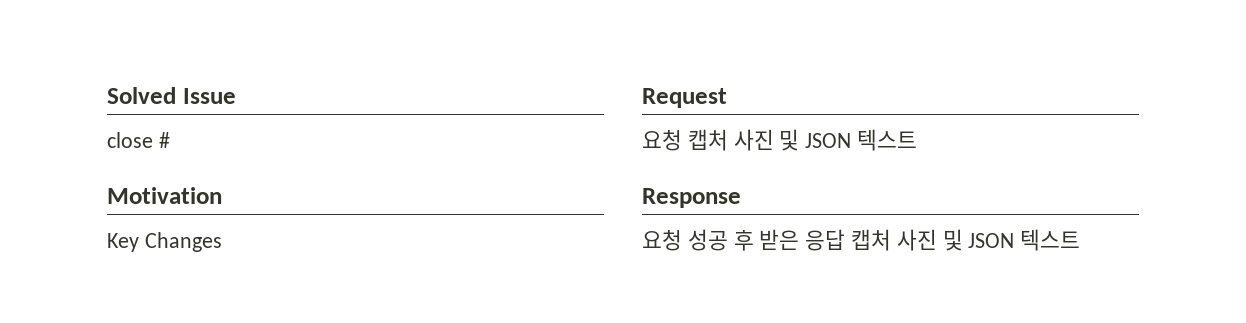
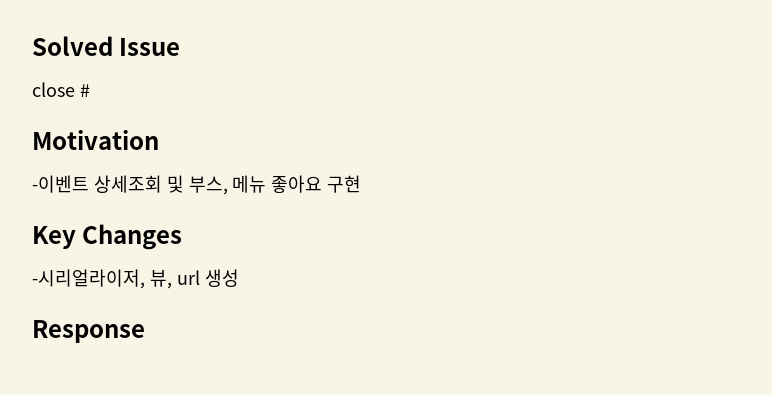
+ -이벤트 상세조회 및 부스, 메뉴 좋아요 구현
  Key Changes
- Request
- 요청 캡처 사진 및 JSON 텍스트
+ -시리얼라이저, 뷰, url 생성
  Response
- 요청 성공 후 받은 응답 캡처 사진 및 JSON 텍스트

